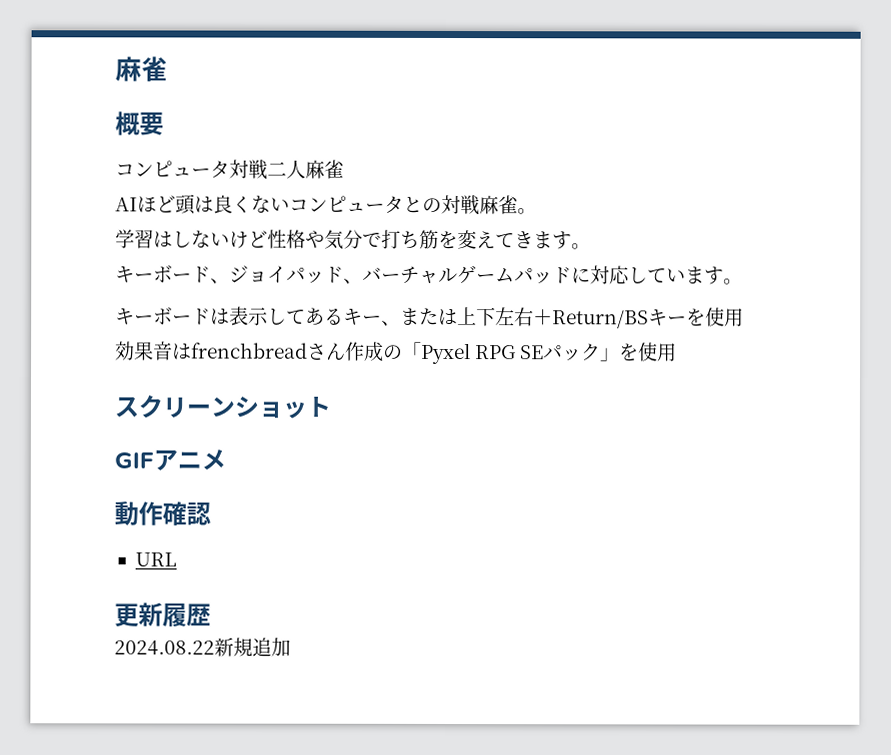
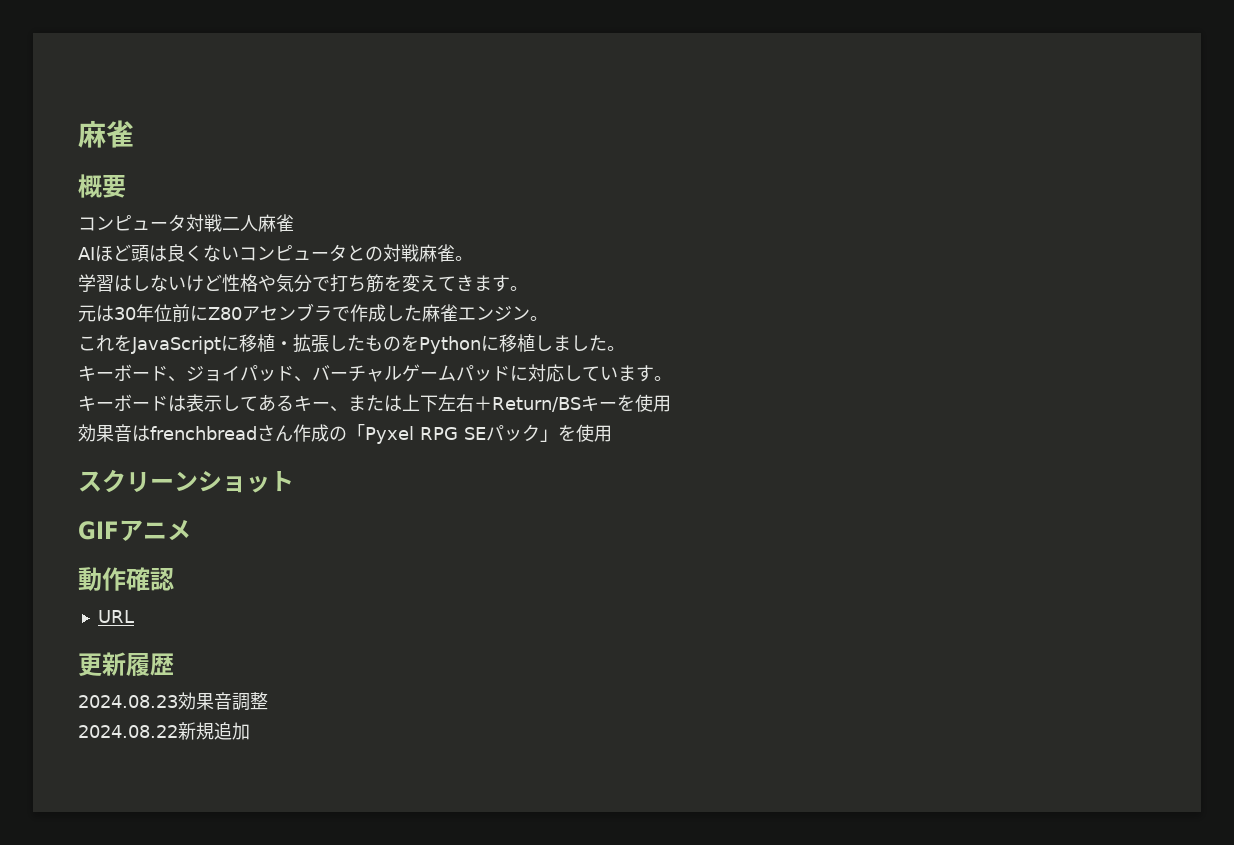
+ 元は30年位前にZ80アセンブラで作成した麻雀エンジン。
+ これをJavaScriptに移植・拡張したものをPythonに移植しました。
+ 2024.08.23効果音調整

